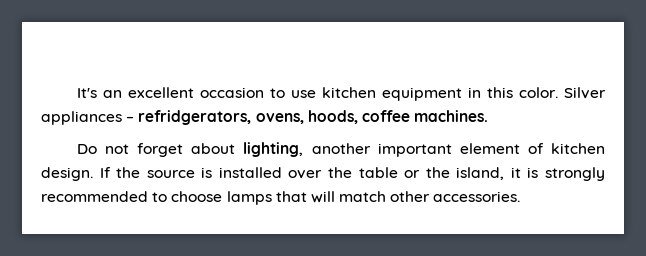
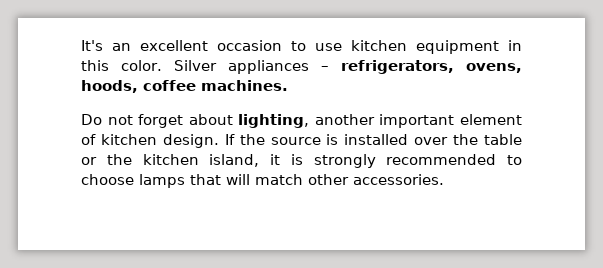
- Silver appliances – refridgerators, ovens, hoods, coffee machines.
+ Silver appliances – refrigerators, ovens, hoods, coffee machines.
- If the source is installed over the table or the island, it is strongly recommended to choose lamps that will match other accessories.
+ If the source is installed over the table or the kitchen island, it is strongly recommended to choose lamps that will match other accessories.

